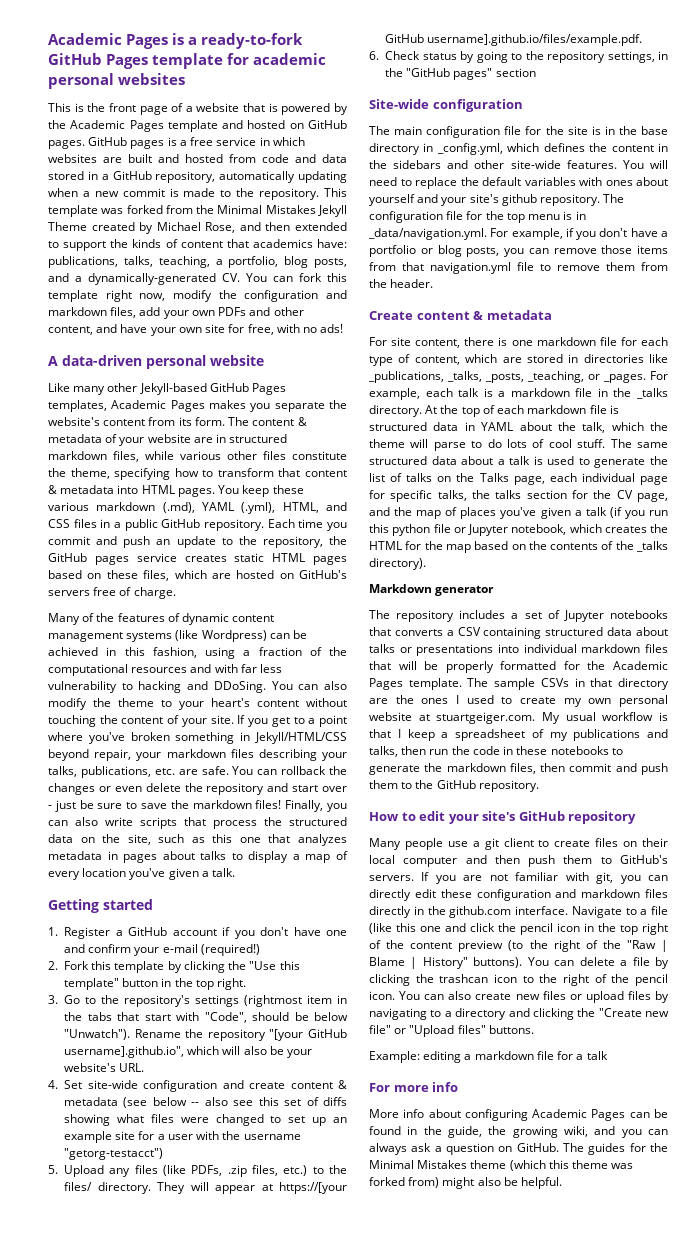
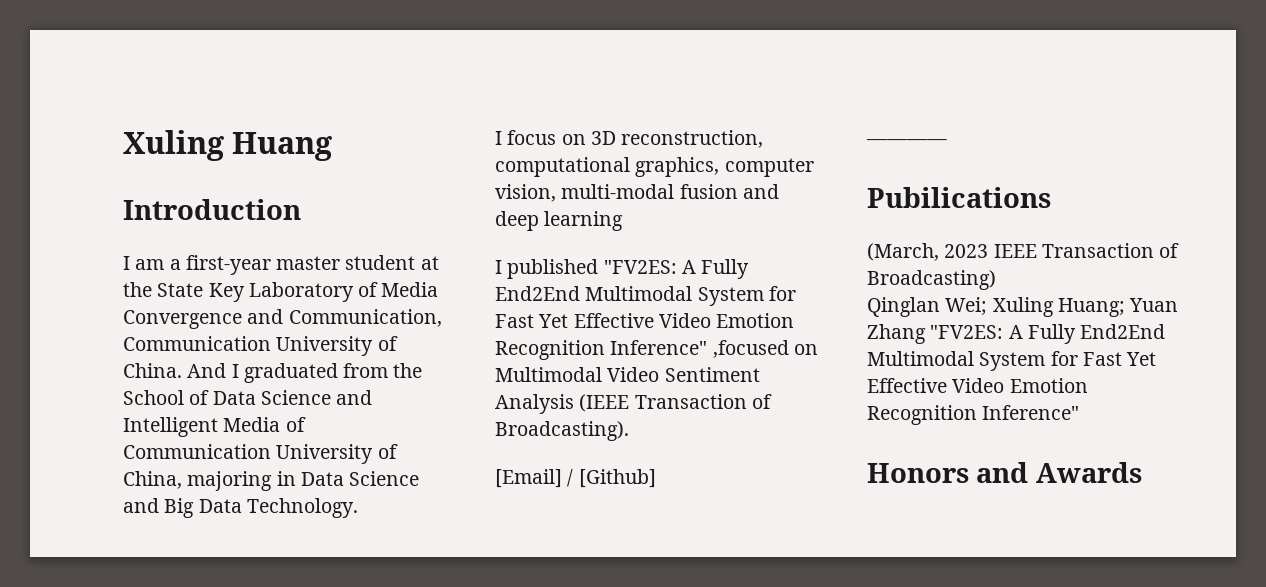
- Academic Pages is a ready-to-fork GitHub Pages template for academic personal websites
- This is the front page of a website that is powered by the Academic Pages template and hosted on GitHub pages. GitHub pages is a free service in which websites are built and hosted from code and data stored in a GitHub repository, automatically updating when a new commit is made to the repository. This template was forked from the Minimal Mistakes Jekyll Theme created by Michael Rose, and then extended to support the kinds of content that academics have: publications, talks, teaching, a portfolio, blog posts, and a dynamically-generated CV. You can fork this template right now, modify the configuration and markdown files, add your own PDFs and other content, and have your own site for free, with no ads!
- A data-driven personal website
- Like many other Jekyll-based GitHub Pages templates, Academic Pages makes you separate the website's content from its form. The content & metadata of your website are in structured markdown files, while various other files constitute the theme, specifying how to transform that content & metadata into HTML pages. You keep these various markdown (.md), YAML (.yml), HTML, and CSS files in a public GitHub repository. Each time you commit and push an update to the repository, the GitHub pages service creates static HTML pages based on these files, which are hosted on GitHub's servers free of charge.
- Many of the features of dynamic content management systems (like Wordpress) can be achieved in this fashion, using a fraction of the computational resources and with far less vulnerability to hacking and DDoSing. You can also modify the theme to your heart's content without touching the content of your site. If you get to a point where you've broken something in Jekyll/HTML/CSS beyond repair, your markdown files describing your talks, publications, etc. are safe. You can rollback the changes or even delete the repository and start over - just be sure to save the markdown files! Finally, you can also write scripts that process the structured data on the site, such as this one that analyzes metadata in pages about talks to display a map of every location you've given a talk.
- Getting started
- 1. Register a GitHub account if you don't have one and confirm your e-mail (required!)
- 2. Fork this template by clicking the "Use this template" button in the top right.
- 3. Go to the repository's settings (rightmost item in the tabs that start with "Code", should be below "Unwatch"). Rename the repository "[your GitHub username].github.io", which will also be your website's URL.
- 4. Set site-wide configuration and create content & metadata (see below -- also see this set of diffs showing what files were changed to set up an example site for a user with the username "getorg-testacct")
- 5. Upload any files (like PDFs, .zip files, etc.) to the files/ directory. They will appear at https://[your GitHub username].github.io/files/example.pdf.
- 6. Check status by going to the repository settings, in the "GitHub pages" section
- Site-wide configuration
- The main configuration file for the site is in the base directory in _config.yml, which defines the content in the sidebars and other site-wide features. You will need to replace the default variables with ones about yourself and your site's github repository. The configuration file for the top menu is in _data/navigation.yml. For example, if you don't have a portfolio or blog posts, you can remove those items from that navigation.yml file to remove them from the header.
- Create content & metadata
- For site content, there is one markdown file for each type of content, which are stored in directories like _publications, _talks, _posts, _teaching, or _pages. For example, each talk is a markdown file in the _talks directory. At the top of each markdown file is structured data in YAML about the talk, which the theme will parse to do lots of cool stuff. The same structured data about a talk is used to generate the list of talks on the Talks page, each individual page for specific talks, the talks section for the CV page, and the map of places you've given a talk (if you run this python file or Jupyter notebook, which creates the HTML for the map based on the contents of the _talks directory).
- Markdown generator
- The repository includes a set of Jupyter notebooks that converts a CSV containing structured data about talks or presentations into individual markdown files that will be properly formatted for the Academic Pages template. The sample CSVs in that directory are the ones I used to create my own personal website at stuartgeiger.com. My usual workflow is that I keep a spreadsheet of my publications and talks, then run the code in these notebooks to generate the markdown files, then commit and push them to the GitHub repository.
- How to edit your site's GitHub repository
- Many people use a git client to create files on their local computer and then push them to GitHub's servers. If you are not familiar with git, you can directly edit these configuration and markdown files directly in the github.com interface. Navigate to a file (like this one and click the pencil icon in the top right of the content preview (to the right of the "Raw | Blame | History" buttons). You can delete a file by clicking the trashcan icon to the right of the pencil icon. You can also create new files or upload files by navigating to a directory and clicking the "Create new file" or "Upload files" buttons.
- Example: editing a markdown file for a talk
- For more info
- More info about configuring Academic Pages can be found in the guide, the growing wiki, and you can always ask a question on GitHub. The guides for the Minimal Mistakes theme (which this theme was forked from) might also be helpful.
+ Xuling Huang
+ Introduction
+ I am a first-year master student at the State Key Laboratory of Media Convergence and Communication, Communication University of China. And I graduated from the School of Data Science and Intelligent Media of Communication University of China, majoring in Data Science and Big Data Technology.
+ I focus on 3D reconstruction, computational graphics, computer vision, multi-modal fusion and deep learning
+ I published "FV2ES: A Fully End2End Multimodal System for Fast Yet Effective Video Emotion Recognition Inference" ,focused on Multimodal Video Sentiment Analysis (IEEE Transaction of Broadcasting).
+ [Email] / [Github]
+ ————
+ Pubilications
+ (March, 2023 IEEE Transaction of Broadcasting)
+ Qinglan Wei; Xuling Huang; Yuan Zhang "FV2ES: A Fully End2End Multimodal System for Fast Yet Effective Video Emotion Recognition Inference"
+ Honors and Awards

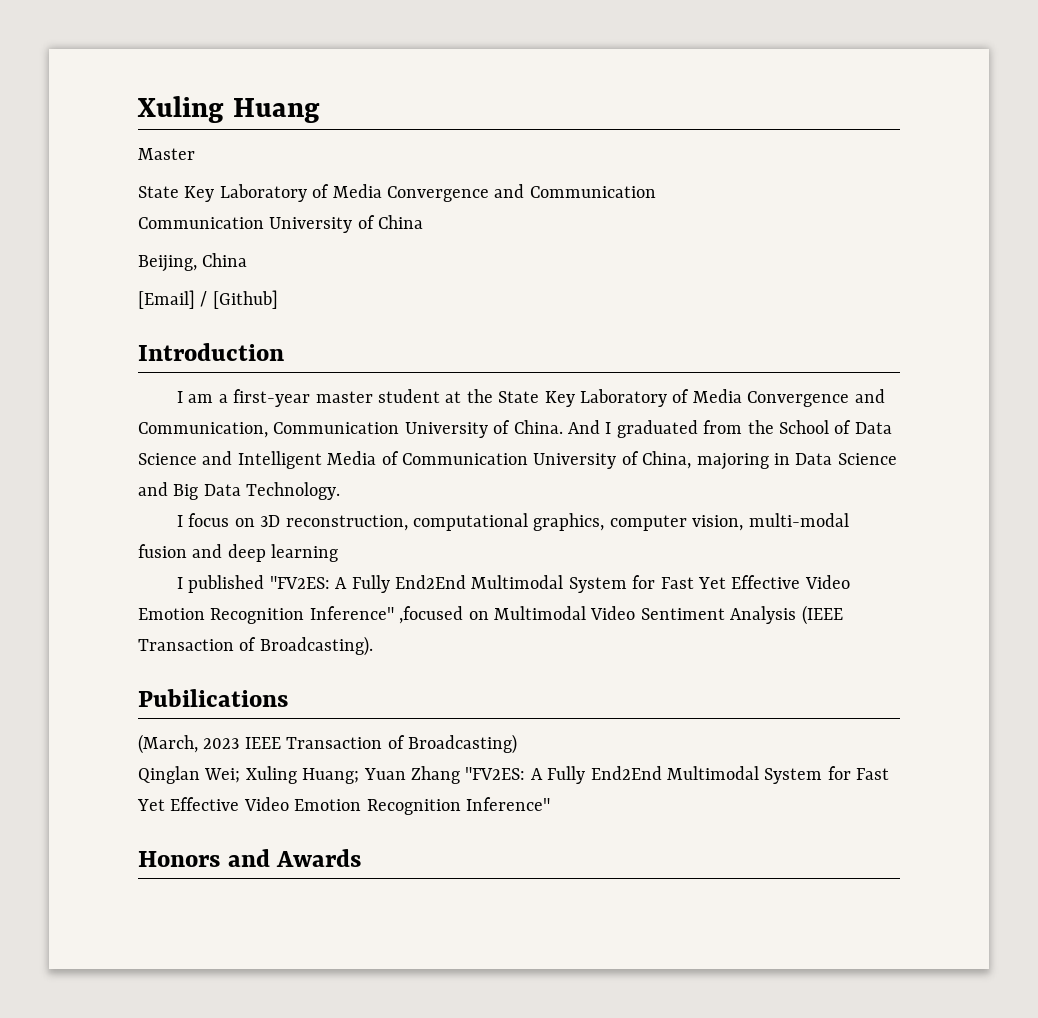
+ Master
+ State Key Laboratory of Media Convergence and Communication
+ Communication University of China
+ Beijing, China
+ [Email] / [Github]
- [Email] / [Github]
- ————

